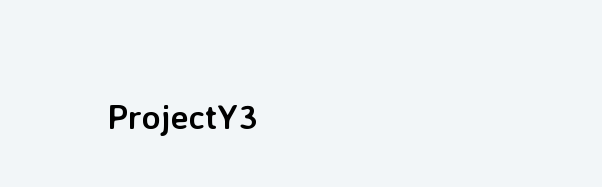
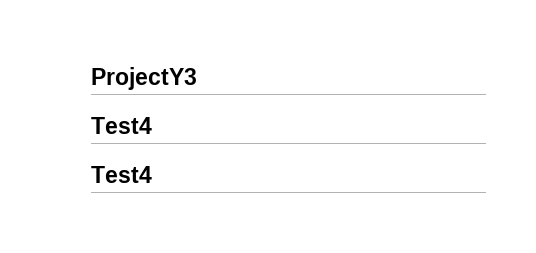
  ProjectY3
+ Test4
+ Test4

